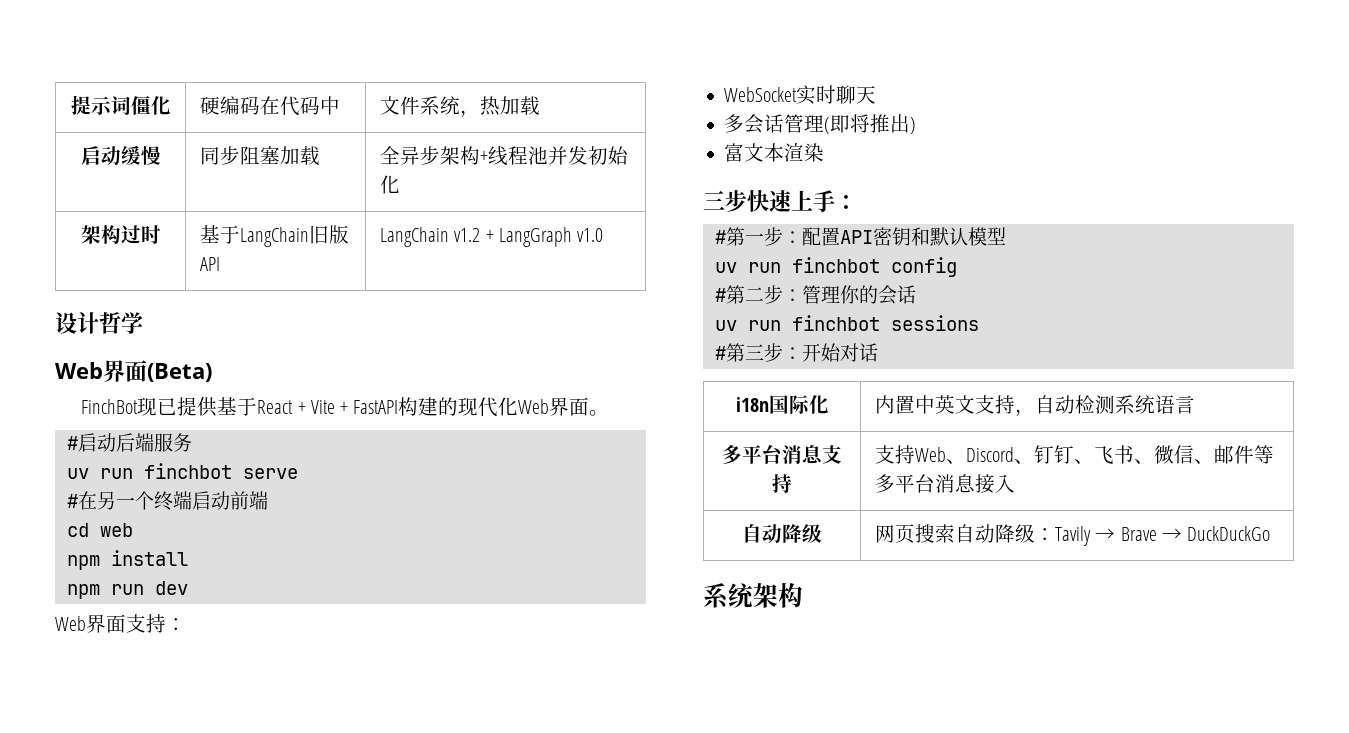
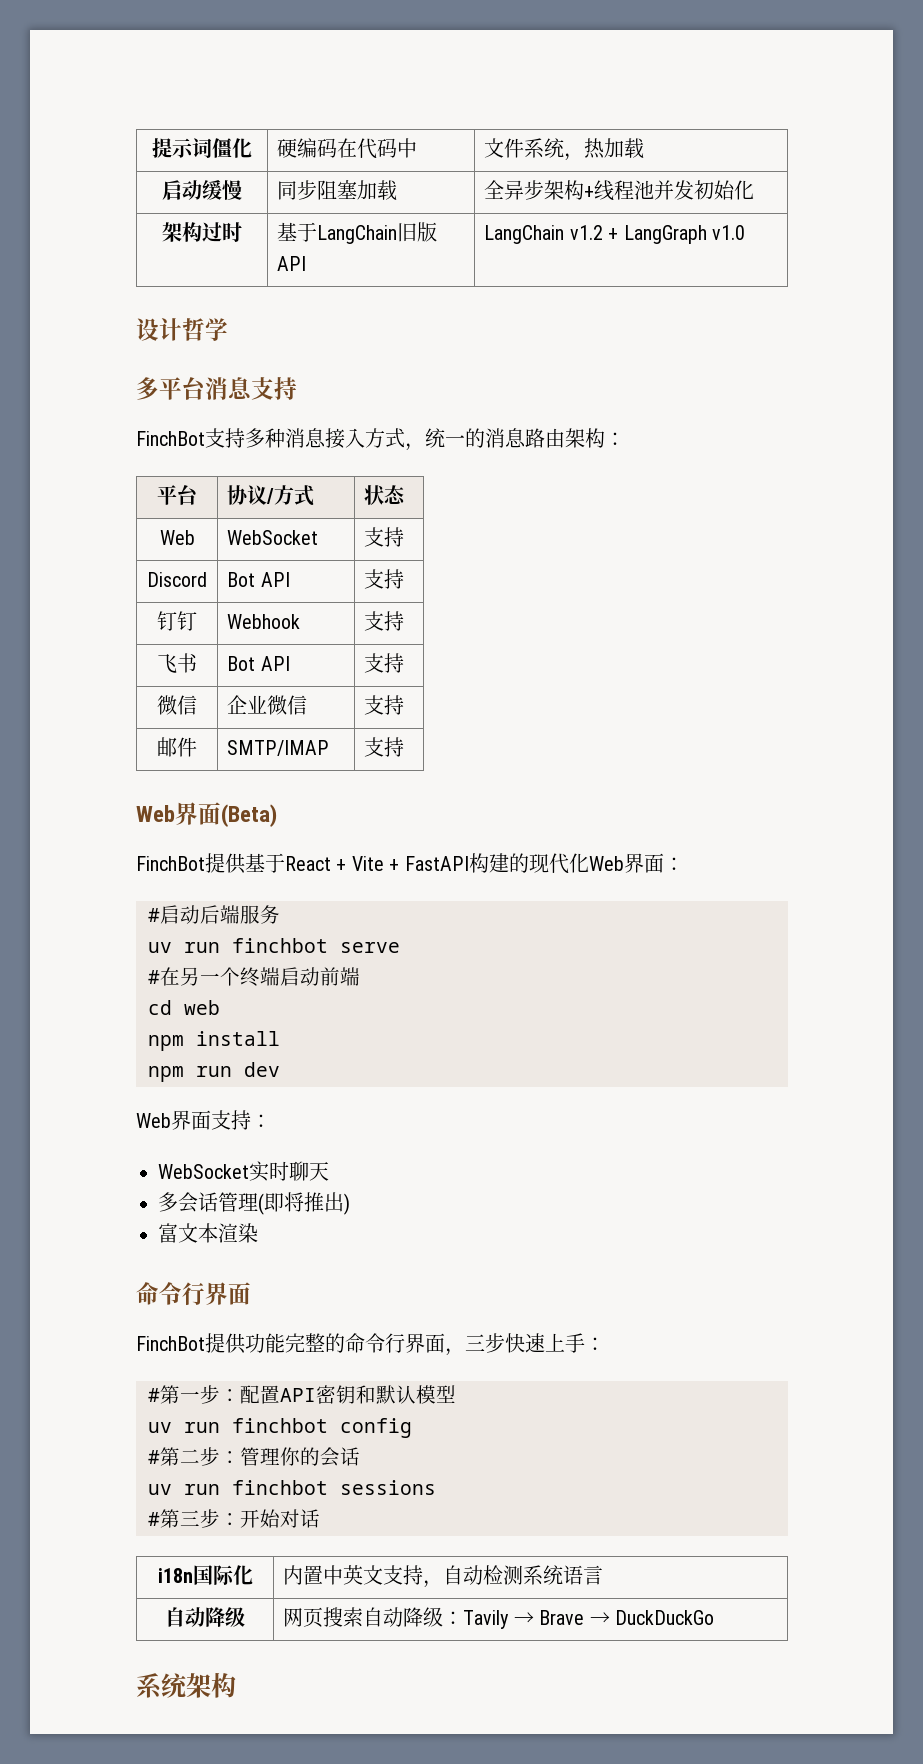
+ 多平台消息支持
+ FinchBot支持多种消息接入方式，统一的消息路由架构：
+ 平台 | 协议/方式 | 状态
+ Web | WebSocket | 支持
+ Discord | Bot API | 支持
+ 钉钉 | Webhook | 支持
+ 飞书 | Bot API | 支持
+ 微信 | 企业微信 | 支持
+ 邮件 | SMTP/IMAP | 支持
- FinchBot现已提供基于React + Vite + FastAPI构建的现代化Web界面。
+ FinchBot提供基于React + Vite + FastAPI构建的现代化Web界面：
  富文本渲染
- 三步快速上手：
+ 命令行界面
+ FinchBot提供功能完整的命令行界面，三步快速上手：
- 多平台消息支持 | 支持Web、Discord、钉钉、飞书、微信、邮件等多平台消息接入

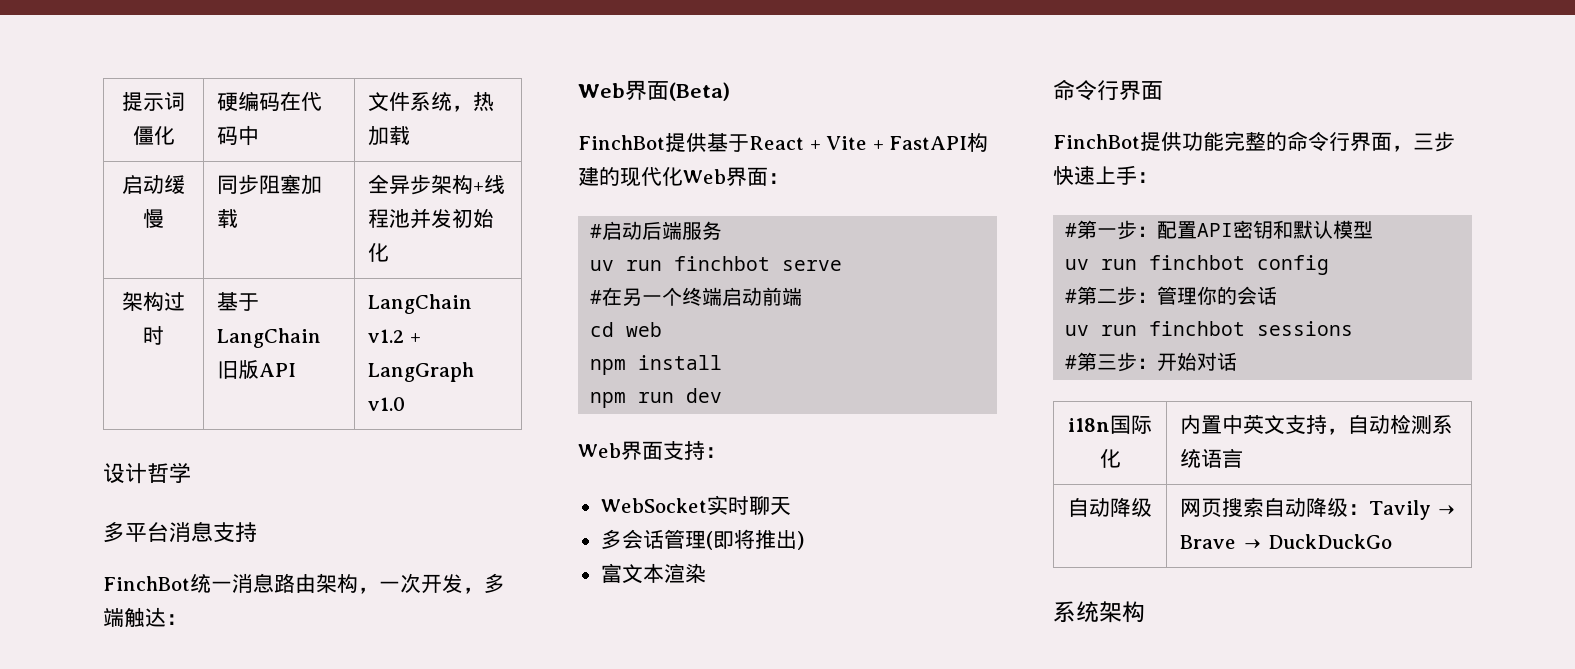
- FinchBot支持多种消息接入方式，统一的消息路由架构：
- 平台 | 协议/方式 | 状态
- Web | WebSocket | 支持
- Discord | Bot API | 支持
- 钉钉 | Webhook | 支持
- 飞书 | Bot API | 支持
- 微信 | 企业微信 | 支持
- 邮件 | SMTP/IMAP | 支持
+ FinchBot统一消息路由架构，一次开发，多端触达：

